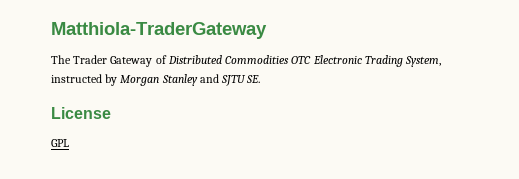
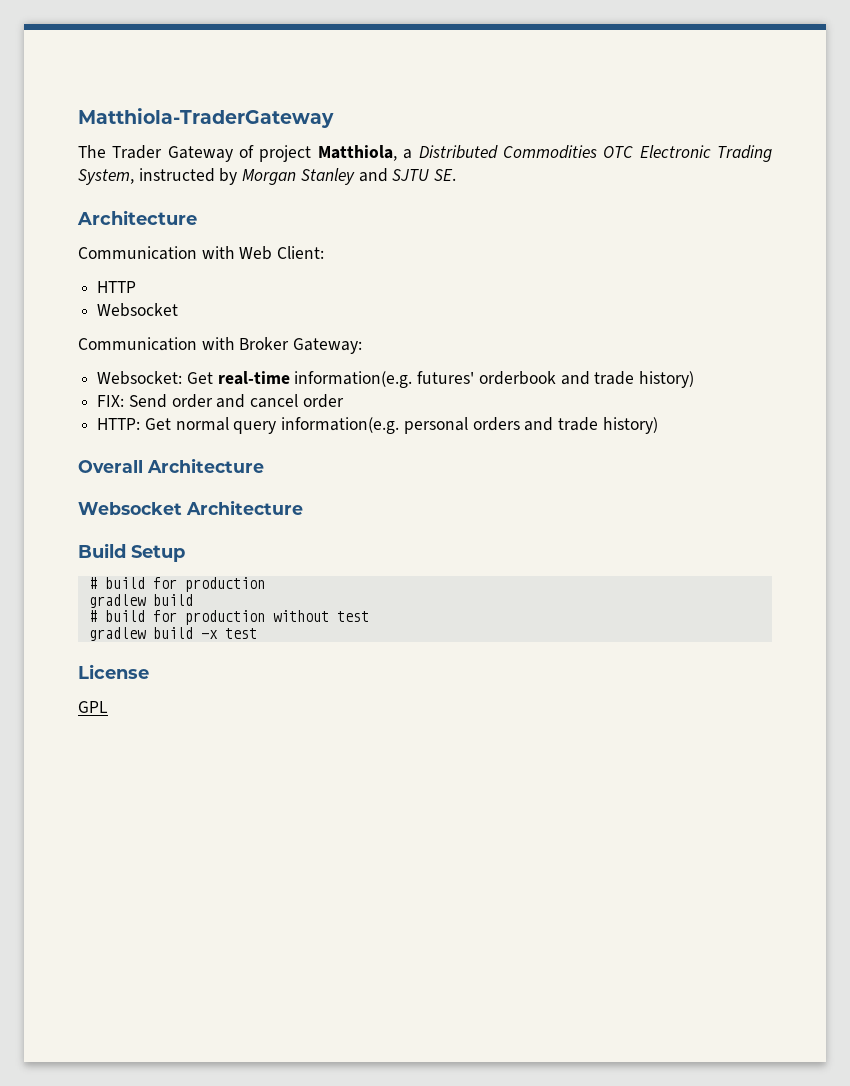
- The Trader Gateway of Distributed Commodities OTC Electronic Trading System, instructed by Morgan Stanley and SJTU SE.
+ The Trader Gateway of project Matthiola, a Distributed Commodities OTC Electronic Trading System, instructed by Morgan Stanley and SJTU SE.
+ Architecture
+ Communication with Web Client:
+ HTTP
+ Websocket
+ Communication with Broker Gateway:
+ Websocket: Get real-time information(e.g. futures' orderbook and trade history)
+ FIX: Send order and cancel order
+ HTTP: Get normal query information(e.g. personal orders and trade history)
+ Overall Architecture
+ Websocket Architecture
+ Build Setup
+ # build for production
+ gradlew build
+ # build for production without test
+ gradlew build -x test

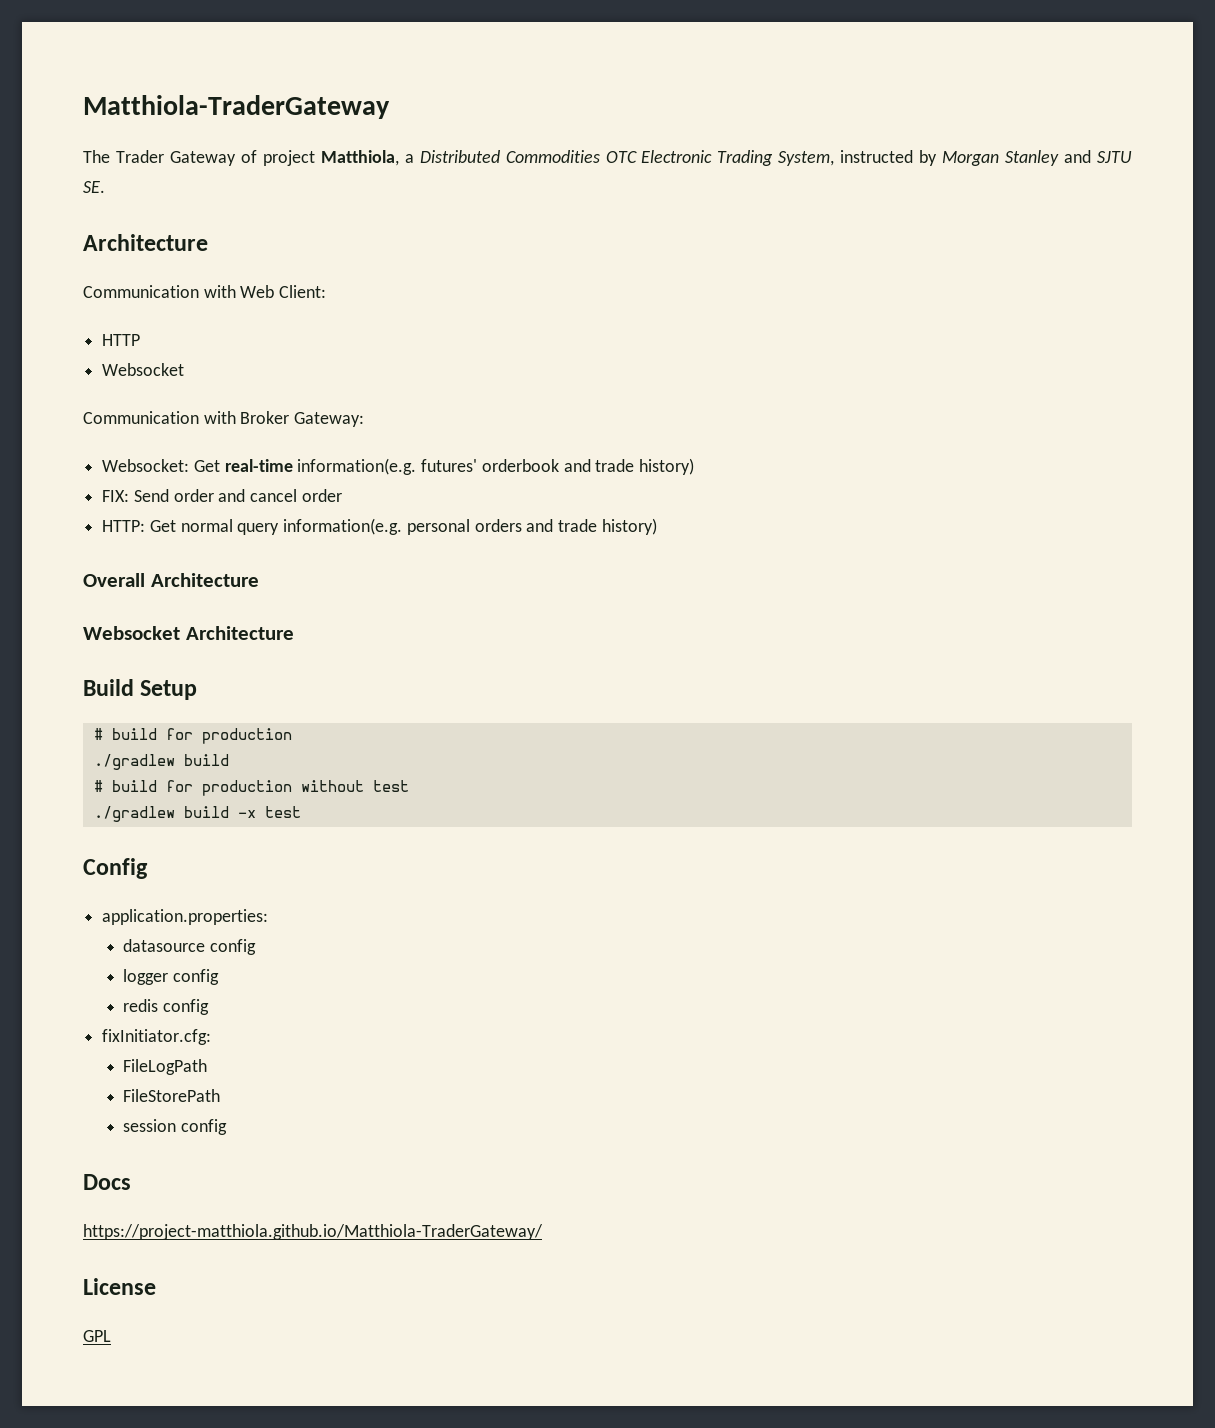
  Build Setup
  # build for production
- gradlew build
+ ./gradlew build
- gradlew build -x test
+ ./gradlew build -x test
+ Config
+ application.properties:
+ datasource config
+ logger config
+ redis config
+ fixInitiator.cfg:
+ FileLogPath
+ FileStorePath
+ session config
+ Docs
+ https://project-matthiola.github.io/Matthiola-TraderGateway/

